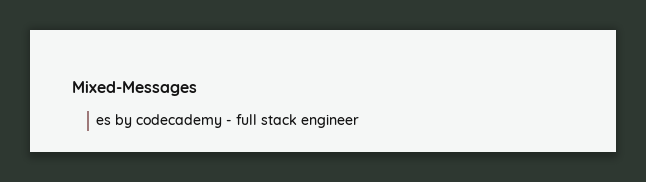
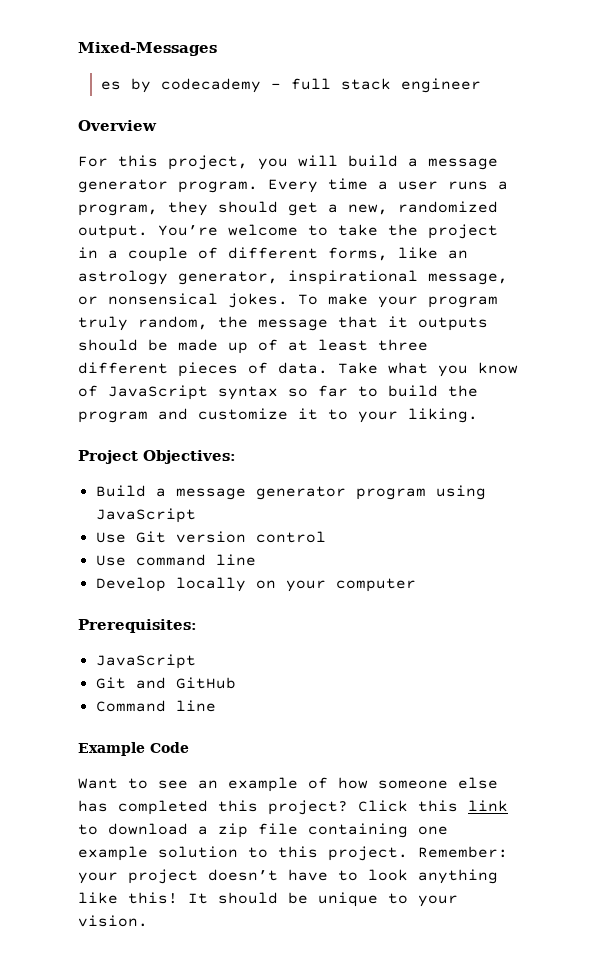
+ Overview
+ For this project, you will build a message generator program. Every time a user runs a program, they should get a new, randomized output. You’re welcome to take the project in a couple of different forms, like an astrology generator, inspirational message, or nonsensical jokes. To make your program truly random, the message that it outputs should be made up of at least three different pieces of data. Take what you know of JavaScript syntax so far to build the program and customize it to your liking.
+ Project Objectives:
+ Build a message generator program using JavaScript
+ Use Git version control
+ Use command line
+ Develop locally on your computer
+ Prerequisites:
+ JavaScript
+ Git and GitHub
+ Command line
+ Example Code
+ Want to see an example of how someone else has completed this project? Click this link to download a zip file containing one example solution to this project. Remember: your project doesn’t have to look anything like this! It should be unique to your vision.

